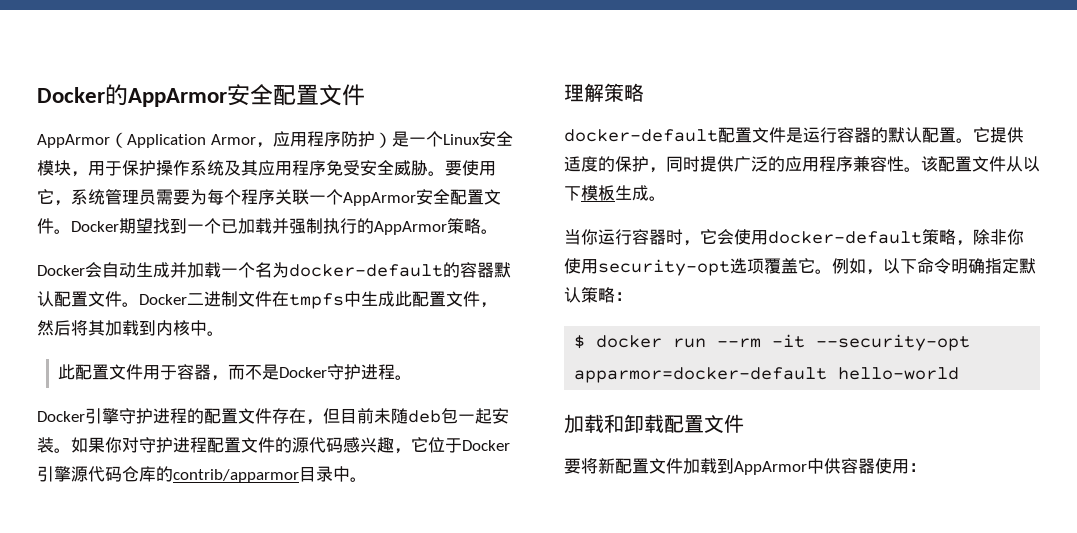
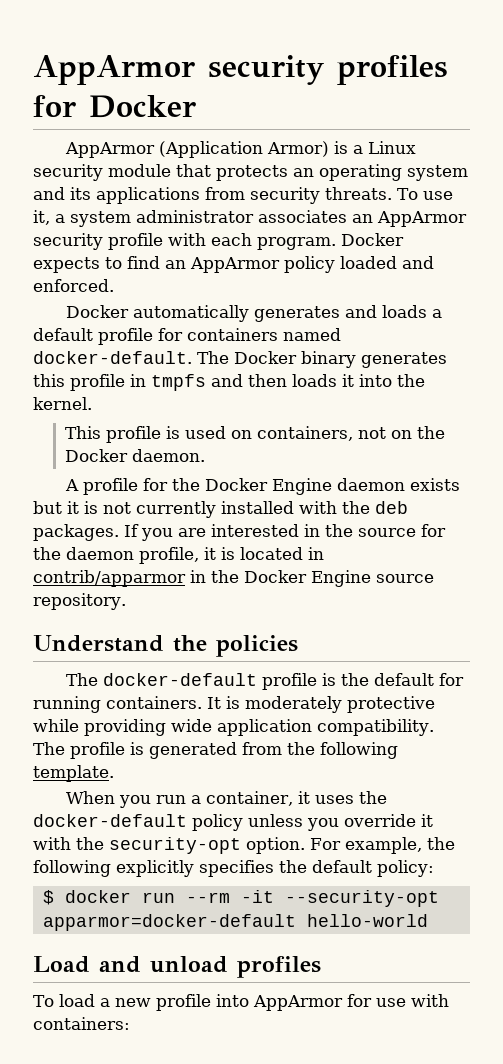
- Docker的AppArmor安全配置文件
- AppArmor（Application Armor，应用程序防护）是一个Linux安全模块，用于保护操作系统及其应用程序免受安全威胁。要使用它，系统管理员需要为每个程序关联一个AppArmor安全配置文件。Docker期望找到一个已加载并强制执行的AppArmor策略。
- Docker会自动生成并加载一个名为docker-default的容器默认配置文件。Docker二进制文件在tmpfs中生成此配置文件，然后将其加载到内核中。
- 此配置文件用于容器，而不是Docker守护进程。
- Docker引擎守护进程的配置文件存在，但目前未随deb包一起安装。如果你对守护进程配置文件的源代码感兴趣，它位于Docker引擎源代码仓库的contrib/apparmor目录中。
- 理解策略
- docker-default配置文件是运行容器的默认配置。它提供适度的保护，同时提供广泛的应用程序兼容性。该配置文件从以下模板生成。
- 当你运行容器时，它会使用docker-default策略，除非你使用security-opt选项覆盖它。例如，以下命令明确指定默认策略：
+ AppArmor security profiles for Docker
+ AppArmor (Application Armor) is a Linux security module that protects an operating system and its applications from security threats. To use it, a system administrator associates an AppArmor security profile with each program. Docker expects to find an AppArmor policy loaded and enforced.
+ Docker automatically generates and loads a default profile for containers named docker-default. The Docker binary generates this profile in tmpfs and then loads it into the kernel.
+ This profile is used on containers, not on the Docker daemon.
+ A profile for the Docker Engine daemon exists but it is not currently installed with the deb packages. If you are interested in the source for the daemon profile, it is located in contrib/apparmor in the Docker Engine source repository.
+ Understand the policies
+ The docker-default profile is the default for running containers. It is moderately protective while providing wide application compatibility. The profile is generated from the following template.
+ When you run a container, it uses the docker-default policy unless you override it with the security-opt option. For example, the following explicitly specifies the default policy:
- 加载和卸载配置文件
- 要将新配置文件加载到AppArmor中供容器使用：
+ Load and unload profiles
+ To load a new profile into AppArmor for use with containers:

